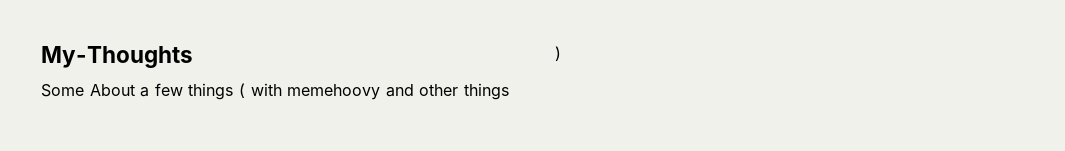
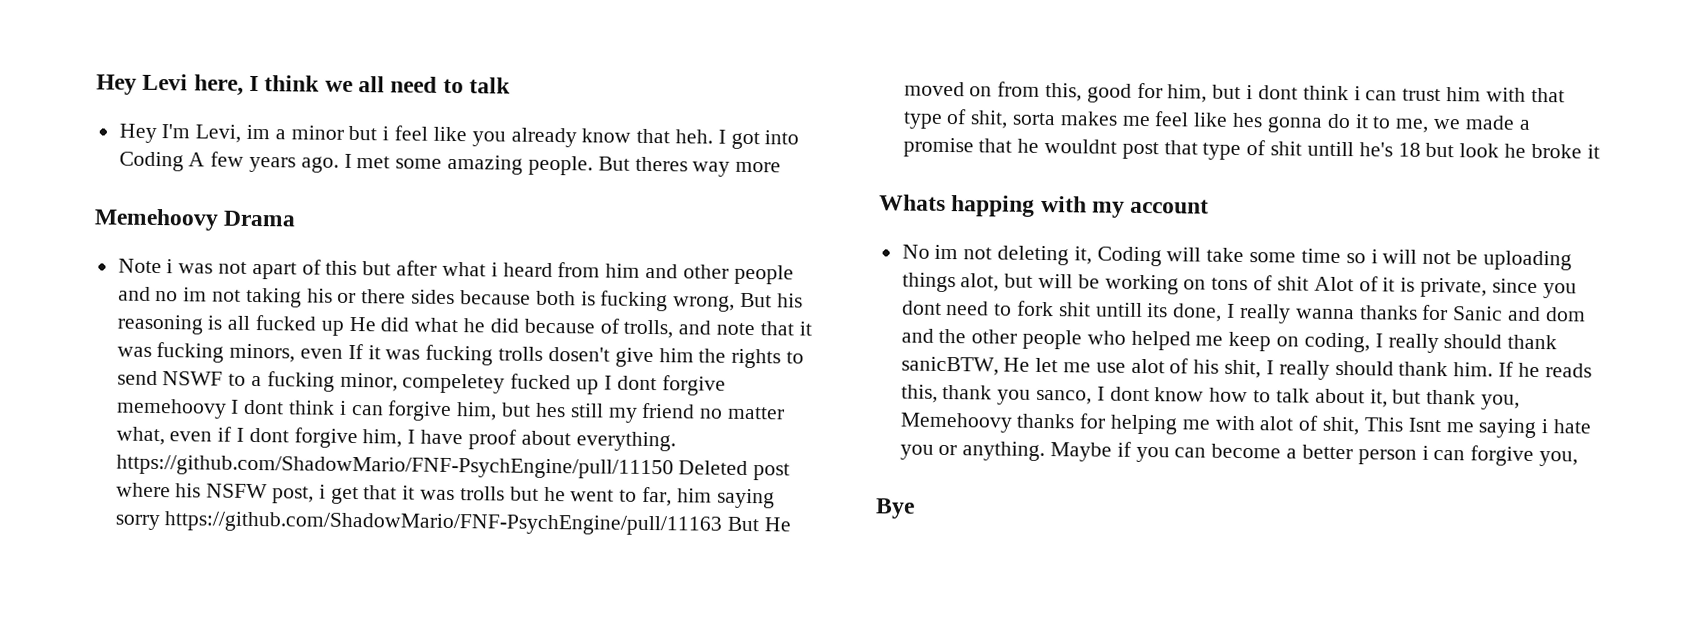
- My-Thoughts
- Some About a few things ( with memehoovy and other things )
+ Hey Levi here, I think we all need to talk
+ Hey I'm Levi, im a minor but i feel like you already know that heh. I got into Coding A few years ago. I met some amazing people. But theres way more
+ Memehoovy Drama
+ Note i was not apart of this but after what i heard from him and other people and no im not taking his or there sides because both is fucking wrong, But his reasoning is all fucked up He did what he did because of trolls, and note that it was fucking minors, even If it was fucking trolls dosen't give him the rights to send NSWF to a fucking minor, compeletey fucked up I dont forgive memehoovy I dont think i can forgive him, but hes still my friend no matter what, even if I dont forgive him, I have proof about everything. https://github.com/ShadowMario/FNF-PsychEngine/pull/11150 Deleted post where his NSFW post, i get that it was trolls but he went to far, him saying sorry https://github.com/ShadowMario/FNF-PsychEngine/pull/11163 But He moved on from this, good for him, but i dont think i can trust him with that type of shit, sorta makes me feel like hes gonna do it to me, we made a promise that he wouldnt post that type of shit untill he's 18 but look he broke it
+ Whats happing with my account
+ No im not deleting it, Coding will take some time so i will not be uploading things alot, but will be working on tons of shit Alot of it is private, since you dont need to fork shit untill its done, I really wanna thanks for Sanic and dom and the other people who helped me keep on coding, I really should thank sanicBTW, He let me use alot of his shit, I really should thank him. If he reads this, thank you sanco, I dont know how to talk about it, but thank you, Memehoovy thanks for helping me with alot of shit, This Isnt me saying i hate you or anything. Maybe if you can become a better person i can forgive you,
+ Bye

